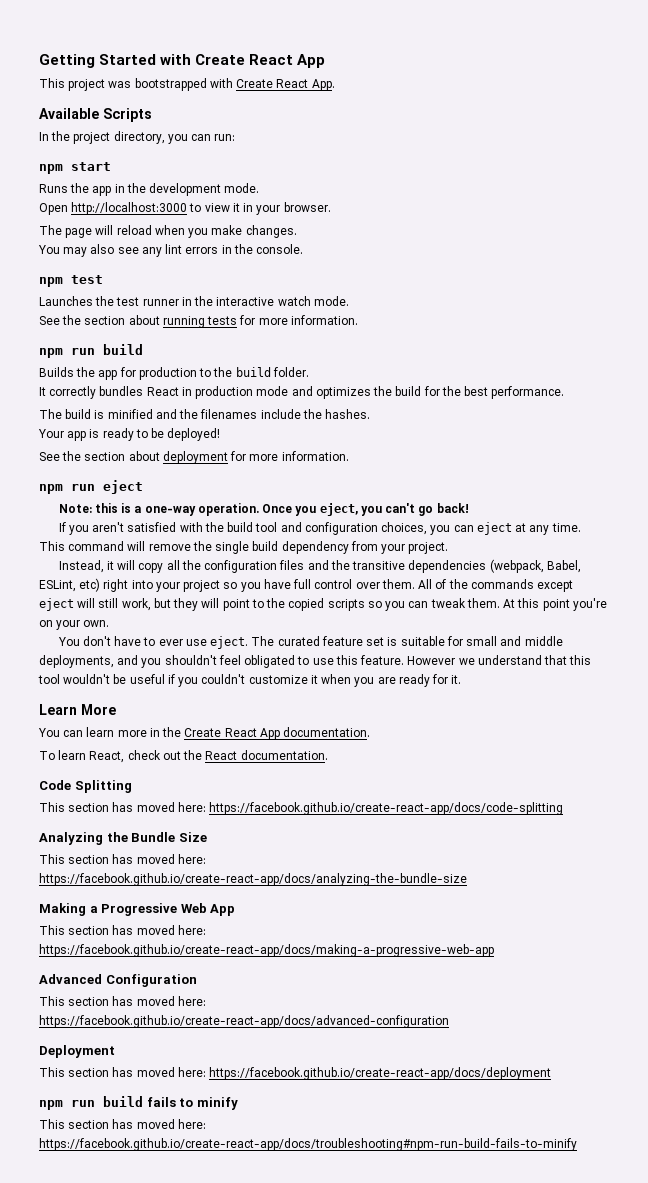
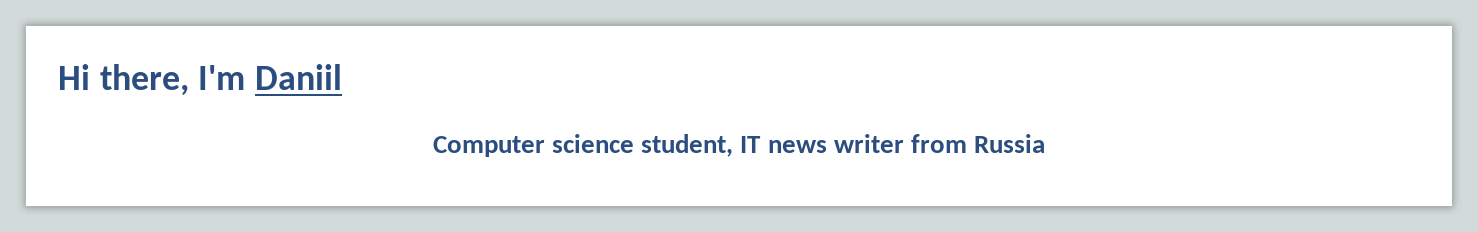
- Getting Started with Create React App
- This project was bootstrapped with Create React App.
- Available Scripts
- In the project directory, you can run:
- npm start
- Runs the app in the development mode.
- Open http://localhost:3000 to view it in your browser.
- The page will reload when you make changes.
- You may also see any lint errors in the console.
- npm test
- Launches the test runner in the interactive watch mode.
- See the section about running tests for more information.
- npm run build
- Builds the app for production to the build folder.
- It correctly bundles React in production mode and optimizes the build for the best performance.
- The build is minified and the filenames include the hashes.
- Your app is ready to be deployed!
- See the section about deployment for more information.
- npm run eject
- Note: this is a one-way operation. Once you eject, you can't go back!
- If you aren't satisfied with the build tool and configuration choices, you can eject at any time. This command will remove the single build dependency from your project.
- Instead, it will copy all the configuration files and the transitive dependencies (webpack, Babel, ESLint, etc) right into your project so you have full control over them. All of the commands except eject will still work, but they will point to the copied scripts so you can tweak them. At this point you're on your own.
- You don't have to ever use eject. The curated feature set is suitable for small and middle deployments, and you shouldn't feel obligated to use this feature. However we understand that this tool wouldn't be useful if you couldn't customize it when you are ready for it.
- Learn More
- You can learn more in the Create React App documentation.
- To learn React, check out the React documentation.
- Code Splitting
- This section has moved here: https://facebook.github.io/create-react-app/docs/code-splitting
- Analyzing the Bundle Size
- This section has moved here: https://facebook.github.io/create-react-app/docs/analyzing-the-bundle-size
- Making a Progressive Web App
- This section has moved here: https://facebook.github.io/create-react-app/docs/making-a-progressive-web-app
- Advanced Configuration
- This section has moved here: https://facebook.github.io/create-react-app/docs/advanced-configuration
- Deployment
- This section has moved here: https://facebook.github.io/create-react-app/docs/deployment
- npm run build fails to minify
- This section has moved here: https://facebook.github.io/create-react-app/docs/troubleshooting#npm-run-build-fails-to-minify
+ Hi there, I'm Daniil
+ Computer science student, IT news writer from Russia

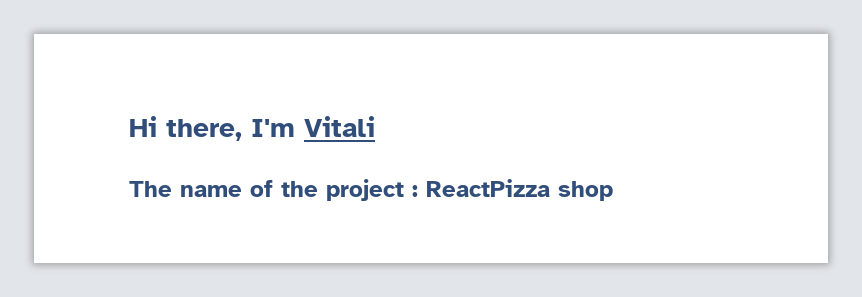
- Hi there, I'm Daniil
- Computer science student, IT news writer from Russia
+ Hi there, I'm Vitali
+ The name of the project : ReactPizza shop

